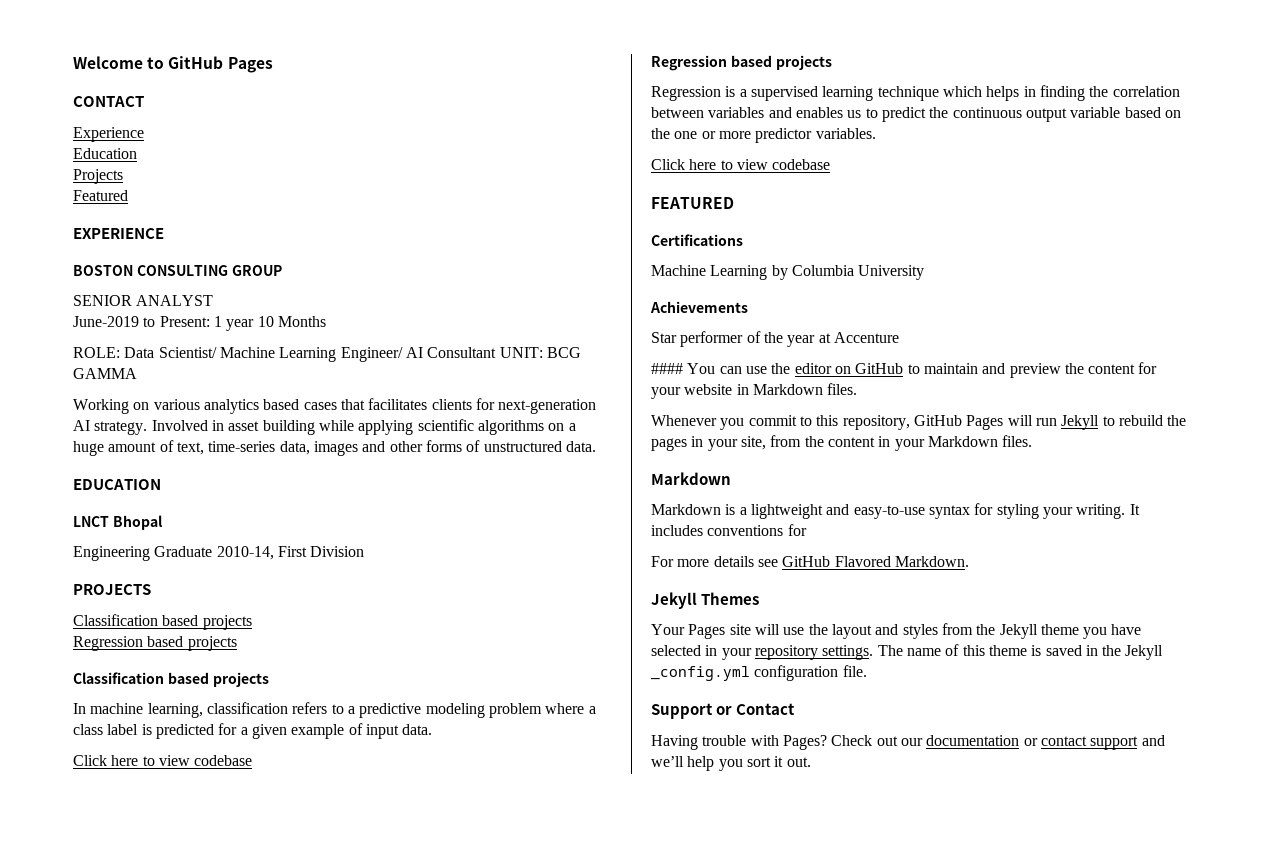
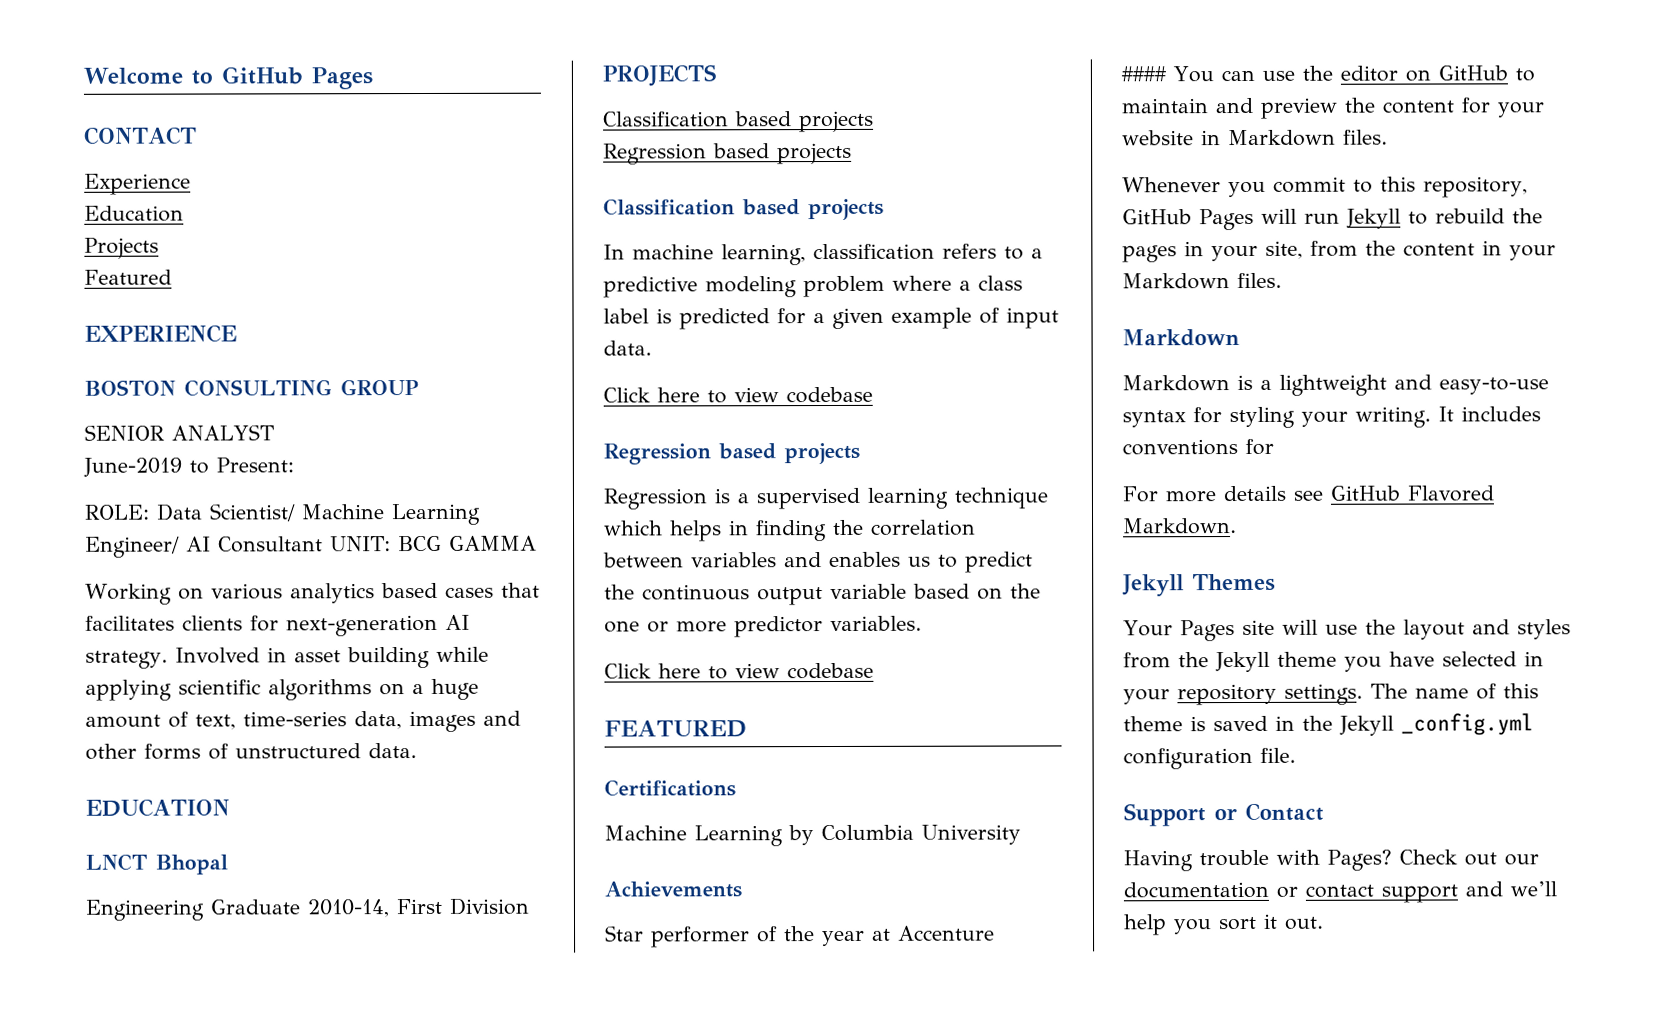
- June-2019 to Present: 1 year 10 Months
+ June-2019 to Present:

